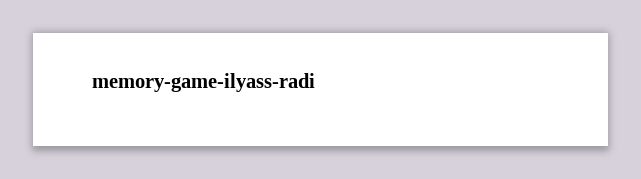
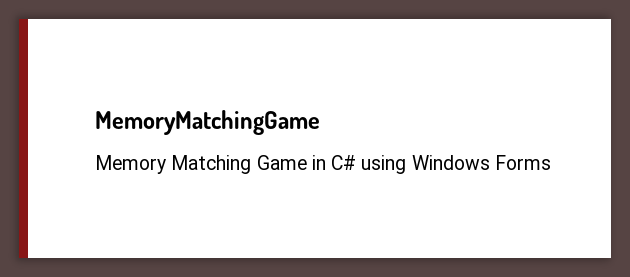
- memory-game-ilyass-radi
+ MemoryMatchingGame
+ Memory Matching Game in C# using Windows Forms

